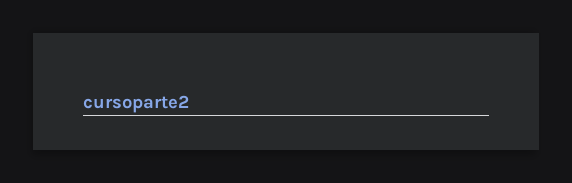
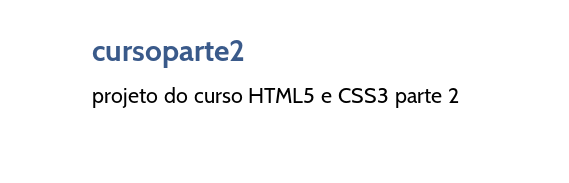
+ projeto do curso HTML5 e CSS3 parte 2

